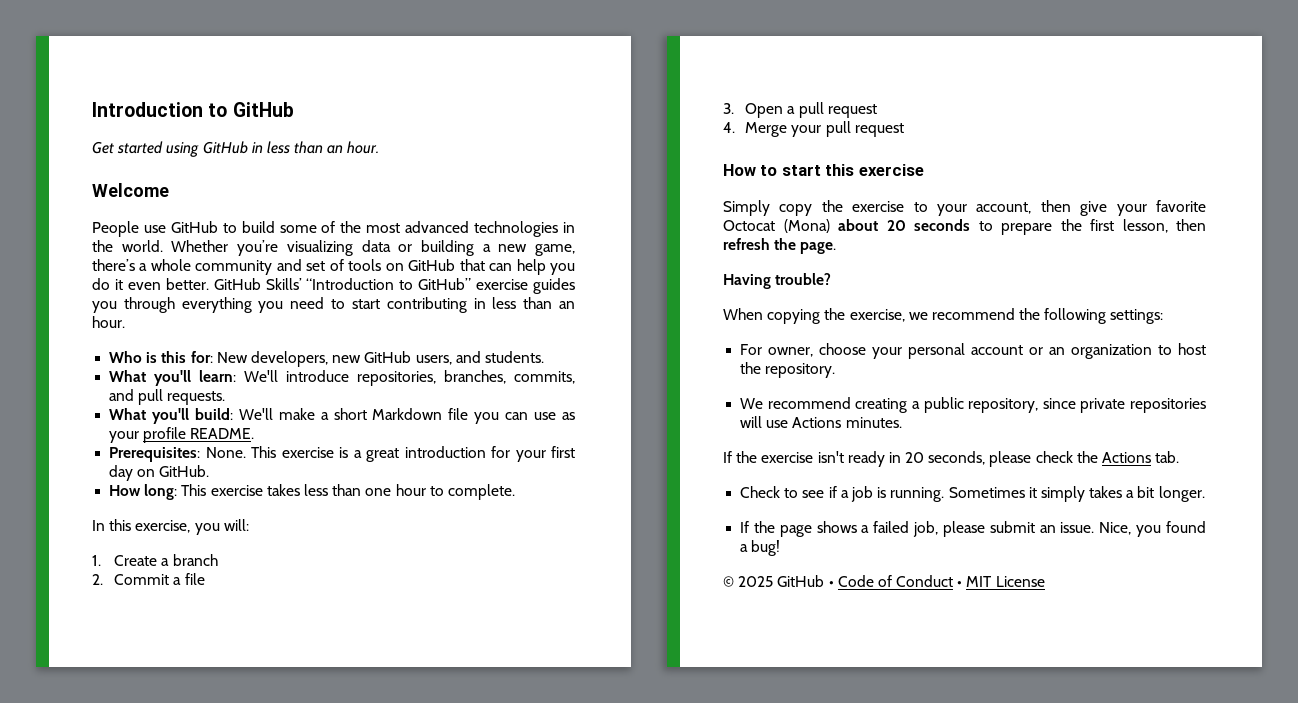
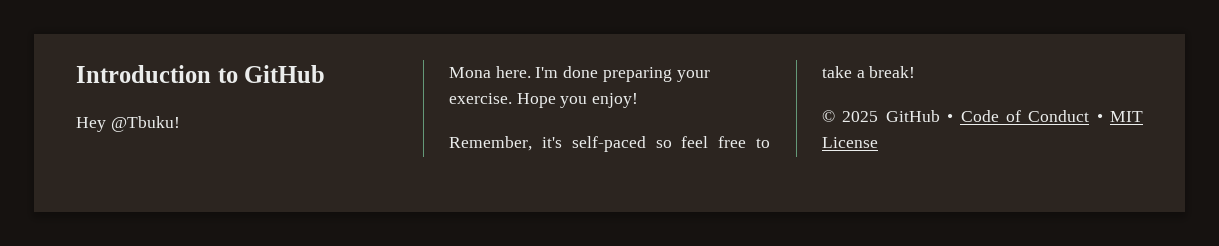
- Get started using GitHub in less than an hour.
- Welcome
- People use GitHub to build some of the most advanced technologies in the world. Whether you’re visualizing data or building a new game, there’s a whole community and set of tools on GitHub that can help you do it even better. GitHub Skills’ “Introduction to GitHub” exercise guides you through everything you need to start contributing in less than an hour.
- Who is this for: New developers, new GitHub users, and students.
- What you'll learn: We'll introduce repositories, branches, commits, and pull requests.
- What you'll build: We'll make a short Markdown file you can use as your profile README.
- Prerequisites: None. This exercise is a great introduction for your first day on GitHub.
- How long: This exercise takes less than one hour to complete.
- In this exercise, you will:
- 1. Create a branch
- 2. Commit a file
- 3. Open a pull request
- 4. Merge your pull request
- How to start this exercise
- Simply copy the exercise to your account, then give your favorite Octocat (Mona) about 20 seconds to prepare the first lesson, then refresh the page.
- Having trouble?
- When copying the exercise, we recommend the following settings:
- For owner, choose your personal account or an organization to host the repository.
- We recommend creating a public repository, since private repositories will use Actions minutes.
- If the exercise isn't ready in 20 seconds, please check the Actions tab.
- Check to see if a job is running. Sometimes it simply takes a bit longer.
- If the page shows a failed job, please submit an issue. Nice, you found a bug!
+ Hey @Tbuku!
+ Mona here. I'm done preparing your exercise. Hope you enjoy!
+ Remember, it's self-paced so feel free to take a break!

